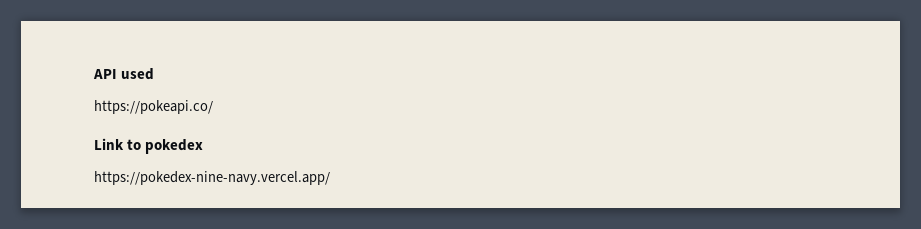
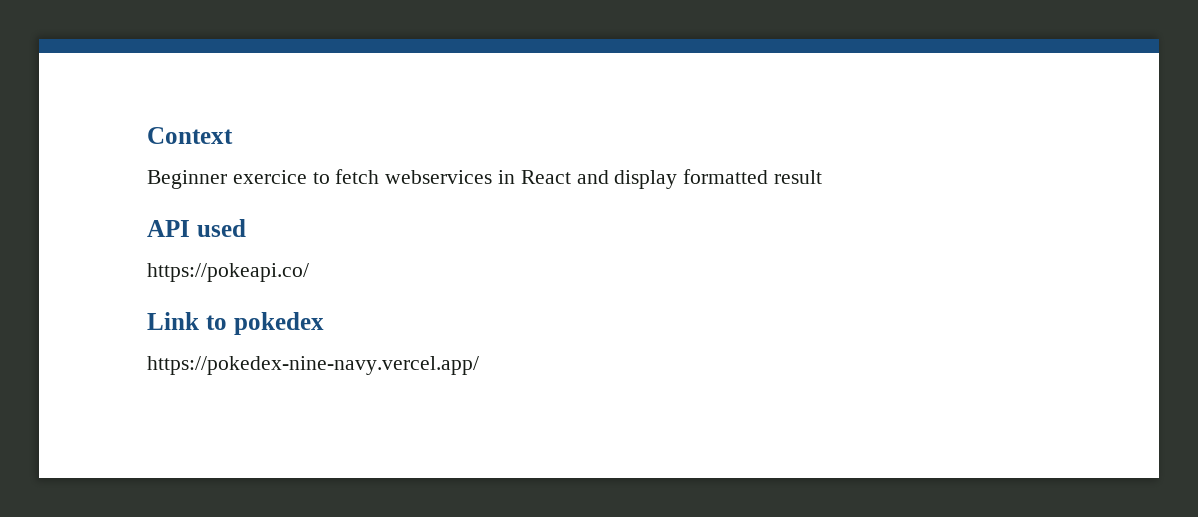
+ Context
+ Beginner exercice to fetch webservices in React and display formatted result

